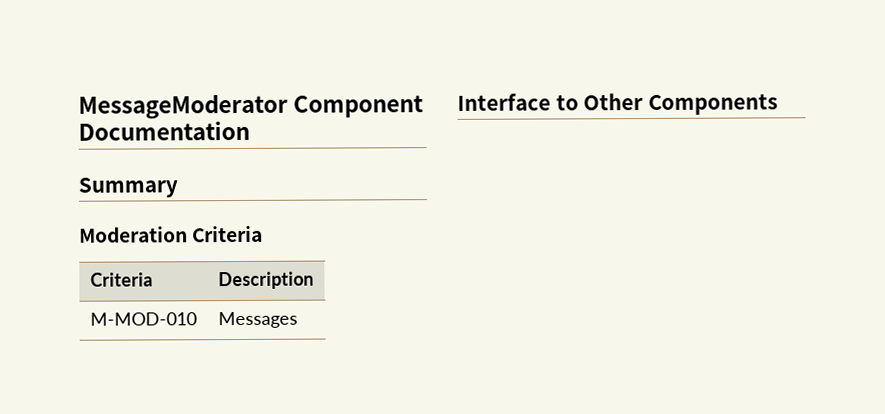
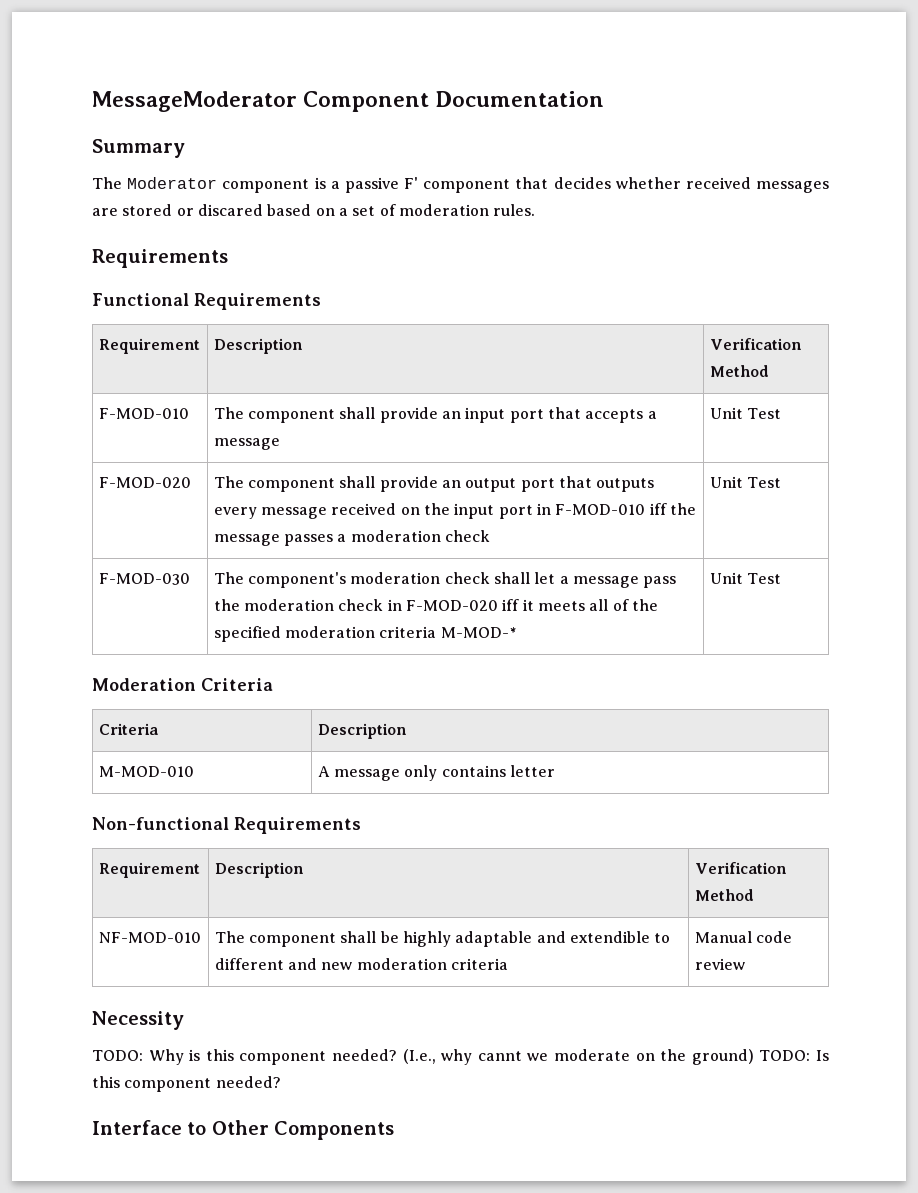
+ The Moderator component is a passive F' component that decides whether received messages are stored or discared based on a set of moderation rules.
+ Requirements
+ Functional Requirements
+ Requirement | Description | Verification Method
+ F-MOD-010 | The component shall provide an input port that accepts a message | Unit Test
+ F-MOD-020 | The component shall provide an output port that outputs every message received on the input port in F-MOD-010 iff the message passes a moderation check | Unit Test
+ F-MOD-030 | The component's moderation check shall let a message pass the moderation check in F-MOD-020 iff it meets all of the specified moderation criteria M-MOD-* | Unit Test
- M-MOD-010 | Messages
+ M-MOD-010 | A message only contains letter
+ Non-functional Requirements
+ Requirement | Description | Verification Method
+ NF-MOD-010 | The component shall be highly adaptable and extendible to different and new moderation criteria | Manual code review
+ Necessity
+ TODO: Why is this component needed? (I.e., why cannt we moderate on the ground) TODO: Is this component needed?

